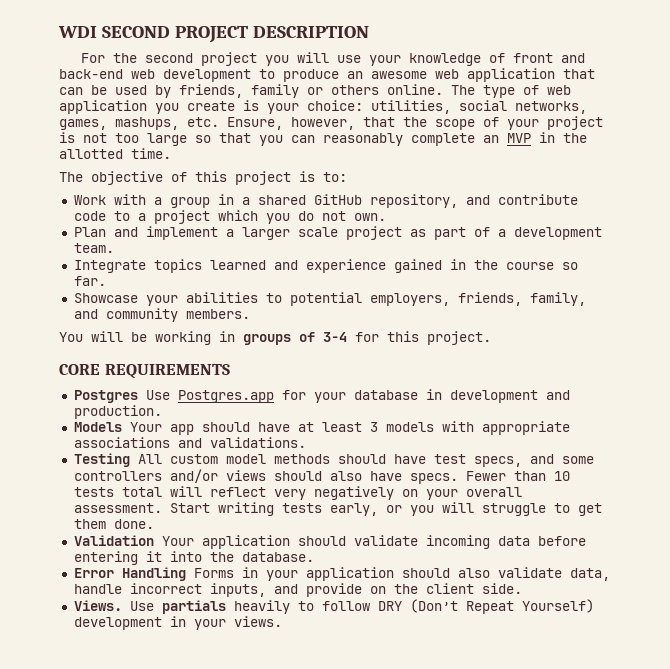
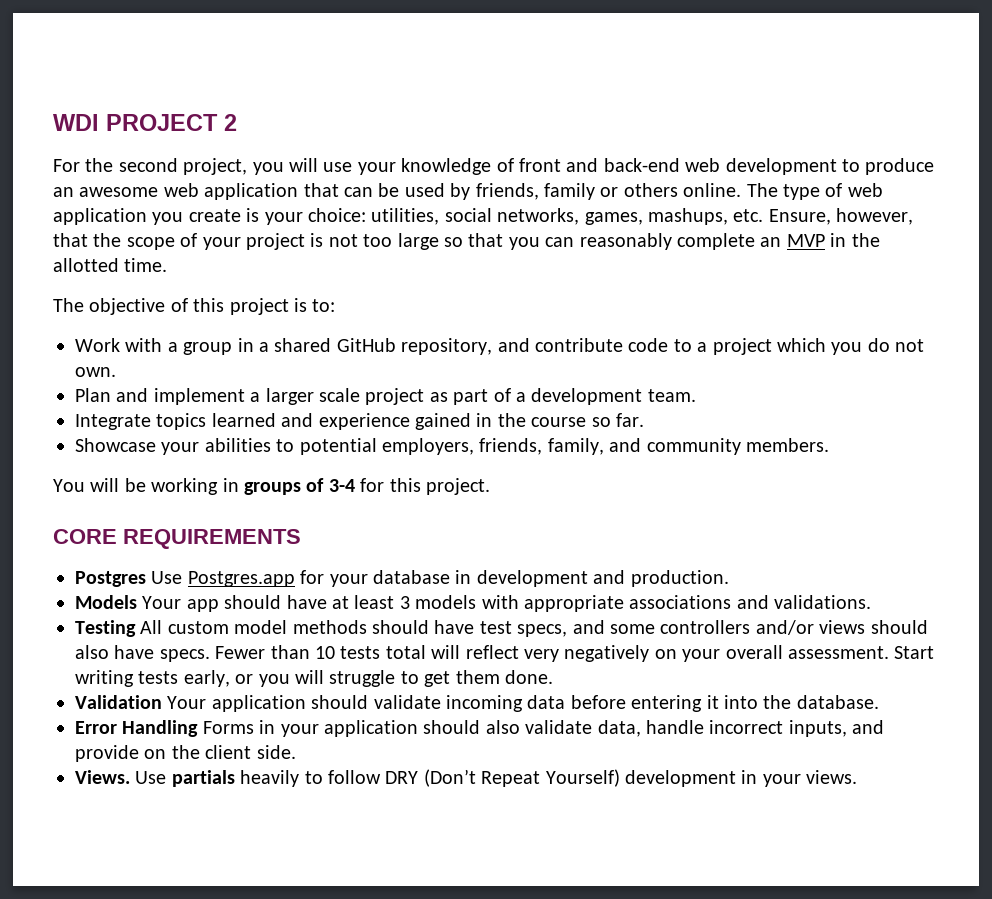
- WDI SECOND PROJECT DESCRIPTION
+ WDI PROJECT 2
- For the second project you will use your knowledge of front and back-end web development to produce an awesome web application that can be used by friends, family or others online.
+ For the second project, you will use your knowledge of front and back-end web development to produce an awesome web application that can be used by friends, family or others online.

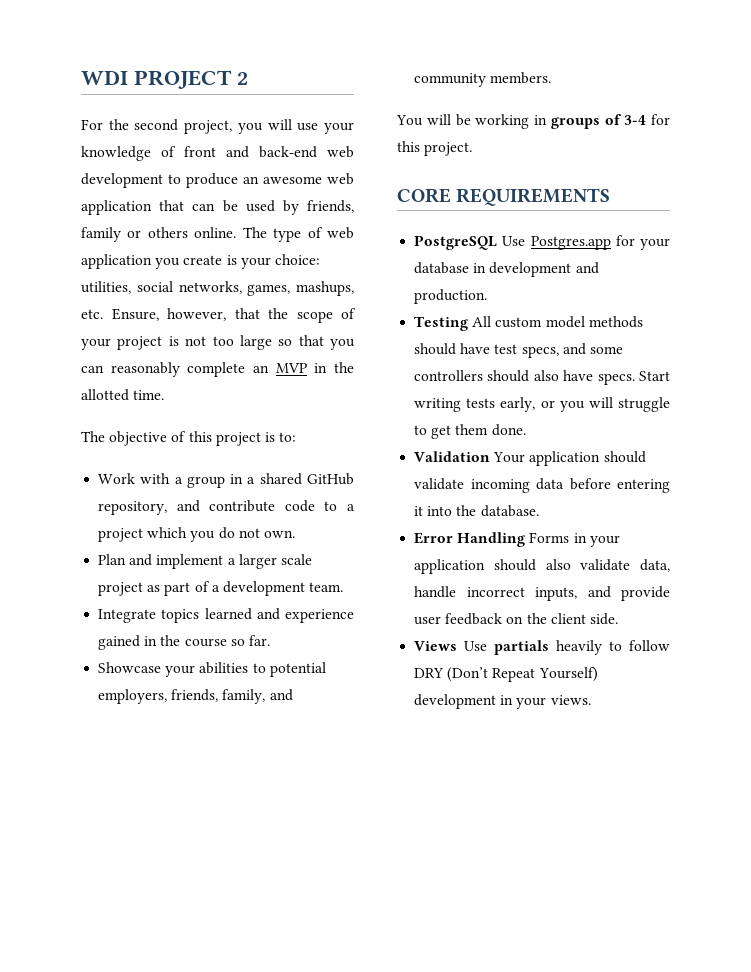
- Postgres Use Postgres.app for your database in development and production.
+ PostgreSQL Use Postgres.app for your database in development and production.
- Models Your app should have at least 3 models with appropriate associations and validations.
- Testing All custom model methods should have test specs, and some controllers and/or views should also have specs.
+ Testing All custom model methods should have test specs, and some controllers should also have specs.
- Fewer than 10 tests total will reflect very negatively on your overall assessment.
- Error Handling Forms in your application should also validate data, handle incorrect inputs, and provide on the client side.
+ Error Handling Forms in your application should also validate data, handle incorrect inputs, and provide user feedback on the client side.
- Views. Use partials heavily to follow DRY (Don’t Repeat Yourself) development in your views.
+ Views Use partials heavily to follow DRY (Don’t Repeat Yourself) development in your views.

